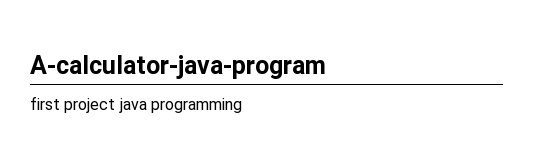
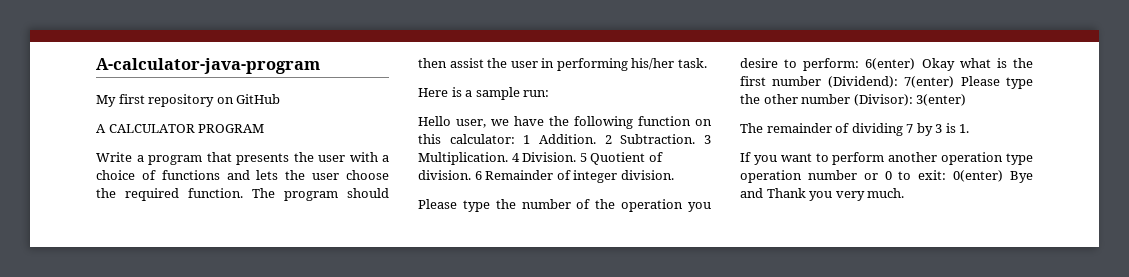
- first project java programming
+ My first repository on GitHub
+ A CALCULATOR PROGRAM
+ Write a program that presents the user with a choice of functions and lets the user choose the required function. The program should then assist the user in performing his/her task.
+ Here is a sample run:
+ Hello user, we have the following function on this calculator: 1 Addition. 2 Subtraction. 3 Multiplication. 4 Division. 5 Quotient of division. 6 Remainder of integer division.
+ Please type the number of the operation you desire to perform: 6(enter) Okay what is the first number (Dividend): 7(enter) Please type the other number (Divisor): 3(enter)
+ The remainder of dividing 7 by 3 is 1.
+ If you want to perform another operation type operation number or 0 to exit: 0(enter) Bye and Thank you very much.

